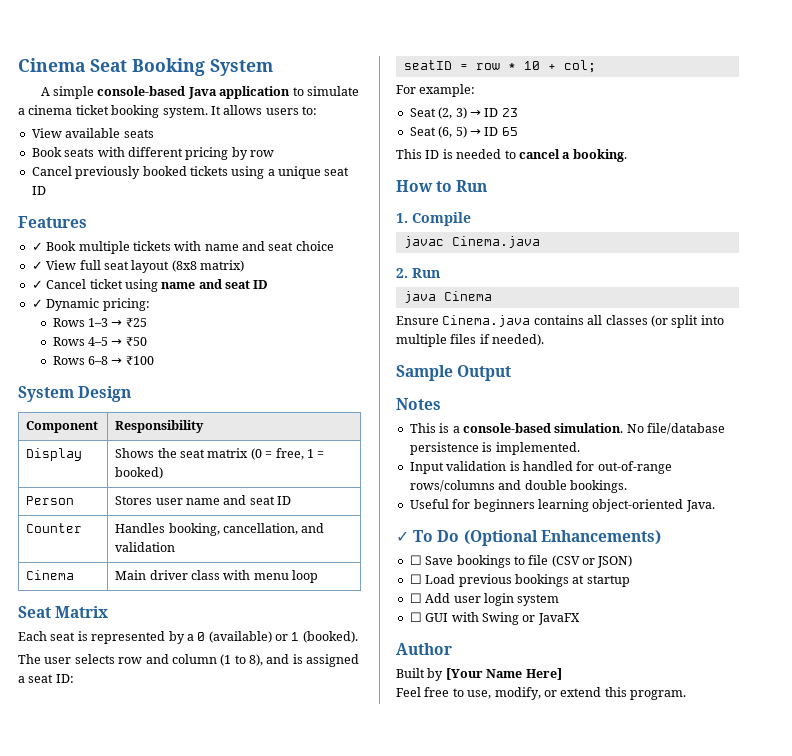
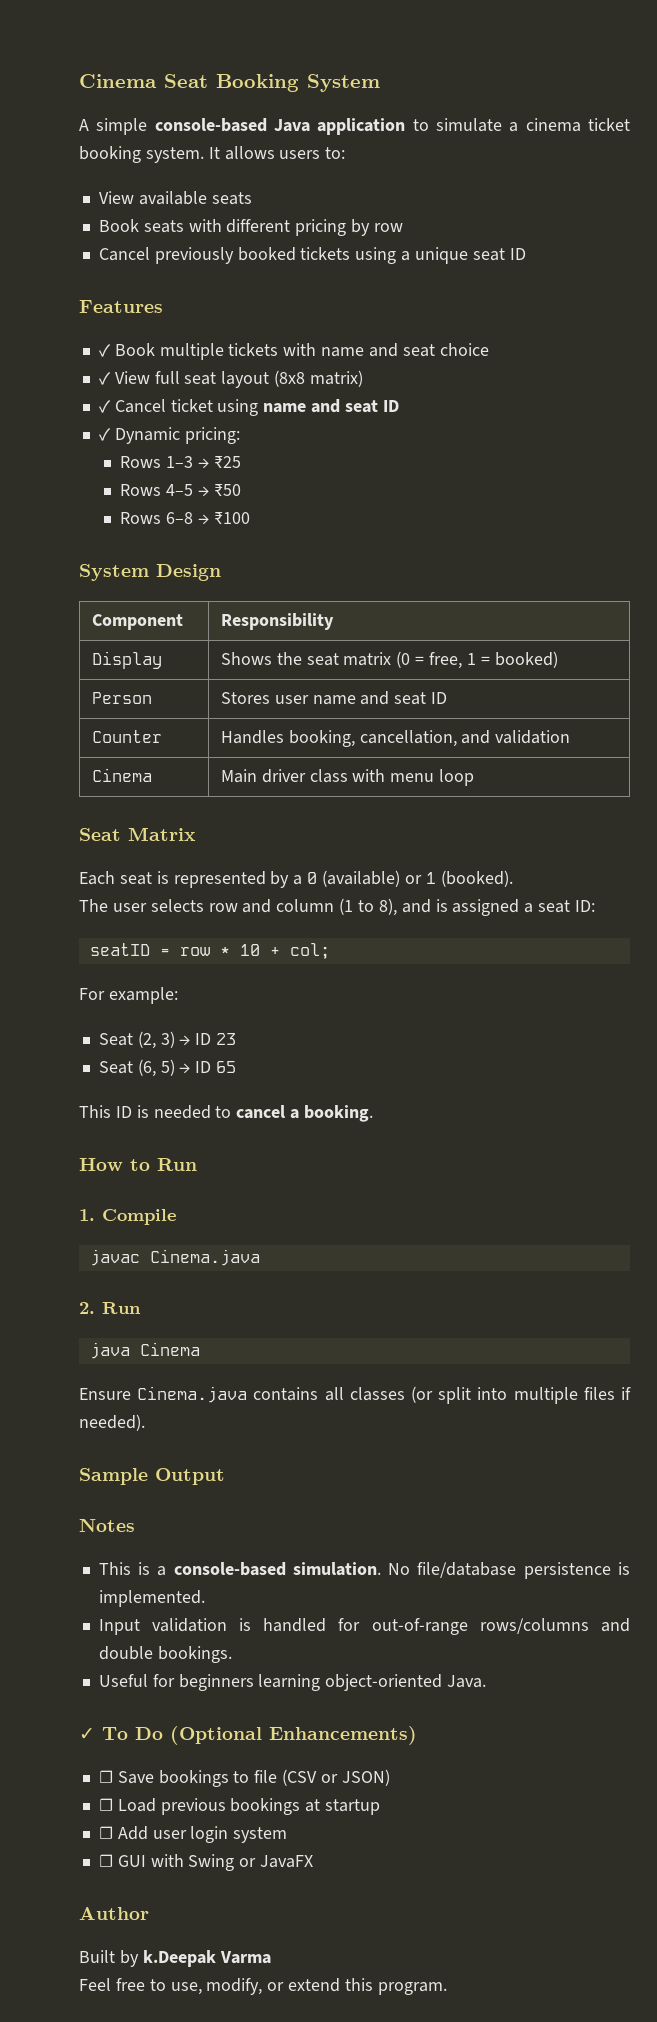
- Built by [Your Name Here]
+ Built by k.Deepak Varma

